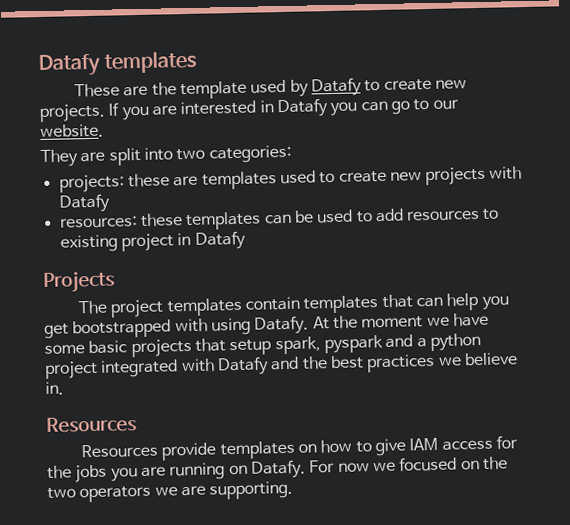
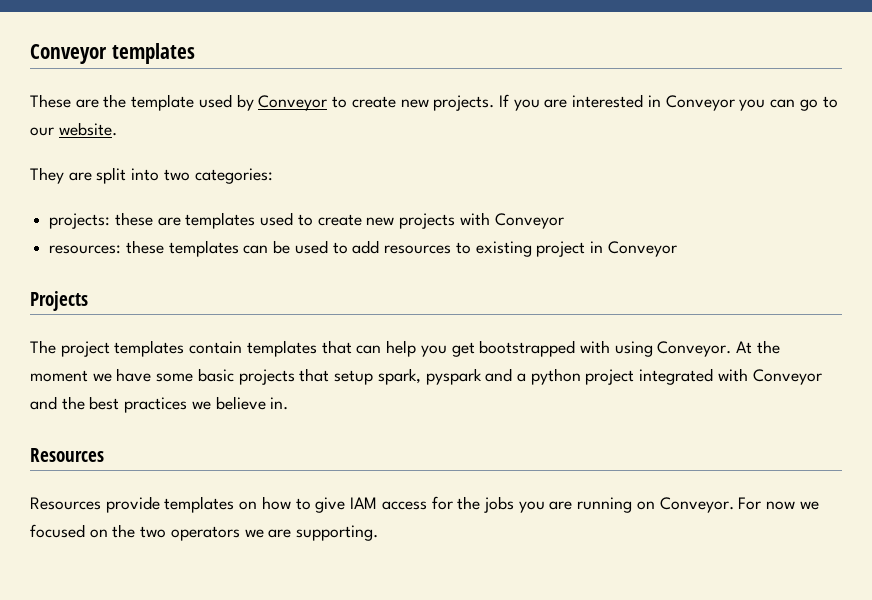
- Datafy templates
+ Conveyor templates
- These are the template used by Datafy to create new projects.
+ These are the template used by Conveyor to create new projects.
- If you are interested in Datafy you can go to our website.
+ If you are interested in Conveyor you can go to our website.
- projects: these are templates used to create new projects with Datafy
+ projects: these are templates used to create new projects with Conveyor
- resources: these templates can be used to add resources to existing project in Datafy
+ resources: these templates can be used to add resources to existing project in Conveyor
- The project templates contain templates that can help you get bootstrapped with using Datafy.
+ The project templates contain templates that can help you get bootstrapped with using Conveyor.
- At the moment we have some basic projects that setup spark, pyspark and a python project integrated with Datafy and the best practices we believe in.
+ At the moment we have some basic projects that setup spark, pyspark and a python project integrated with Conveyor and the best practices we believe in.
- Resources provide templates on how to give IAM access for the jobs you are running on Datafy.
+ Resources provide templates on how to give IAM access for the jobs you are running on Conveyor.

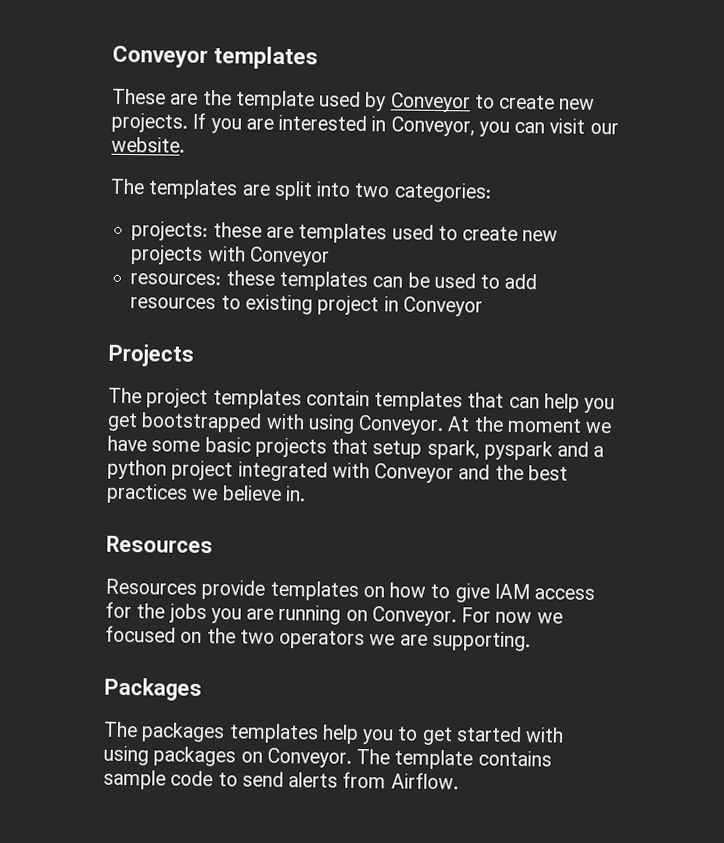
- If you are interested in Conveyor you can go to our website.
+ If you are interested in Conveyor, you can visit our website.
- They are split into two categories:
+ The templates are split into two categories:
+ Packages
+ The packages templates help you to get started with using packages on Conveyor. The template contains sample code to send alerts from Airflow.

